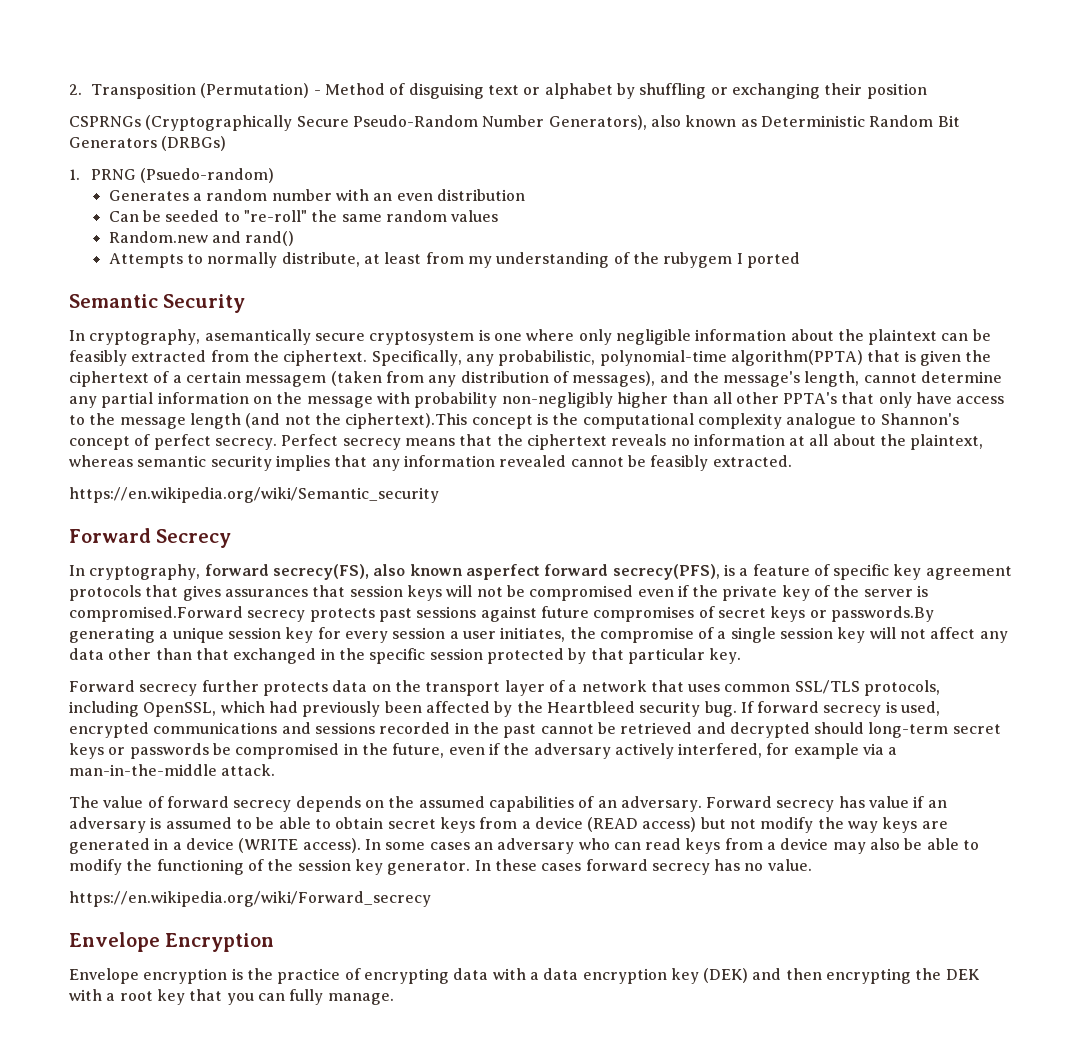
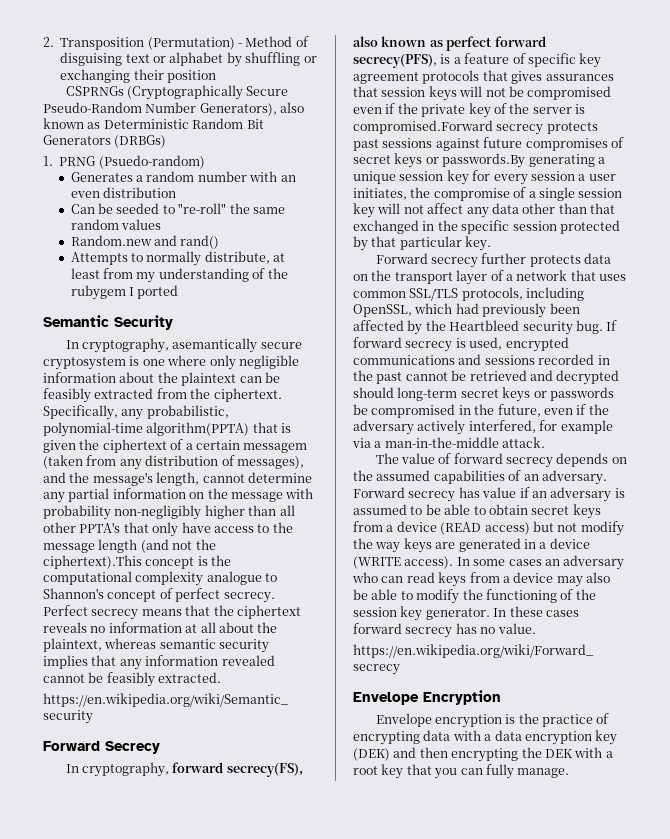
- In cryptography, forward secrecy(FS), also known asperfect forward secrecy(PFS), is a feature of specific key agreement protocols that gives assurances that session keys will not be compromised even if the private key of the server is compromised.Forward secrecy protects past sessions against future compromises of secret keys or passwords.By generating a unique session key for every session a user initiates, the compromise of a single session key will not affect any data other than that exchanged in the specific session protected by that particular key.
+ In cryptography, forward secrecy(FS), also known as perfect forward secrecy(PFS), is a feature of specific key agreement protocols that gives assurances that session keys will not be compromised even if the private key of the server is compromised.Forward secrecy protects past sessions against future compromises of secret keys or passwords.By generating a unique session key for every session a user initiates, the compromise of a single session key will not affect any data other than that exchanged in the specific session protected by that particular key.

